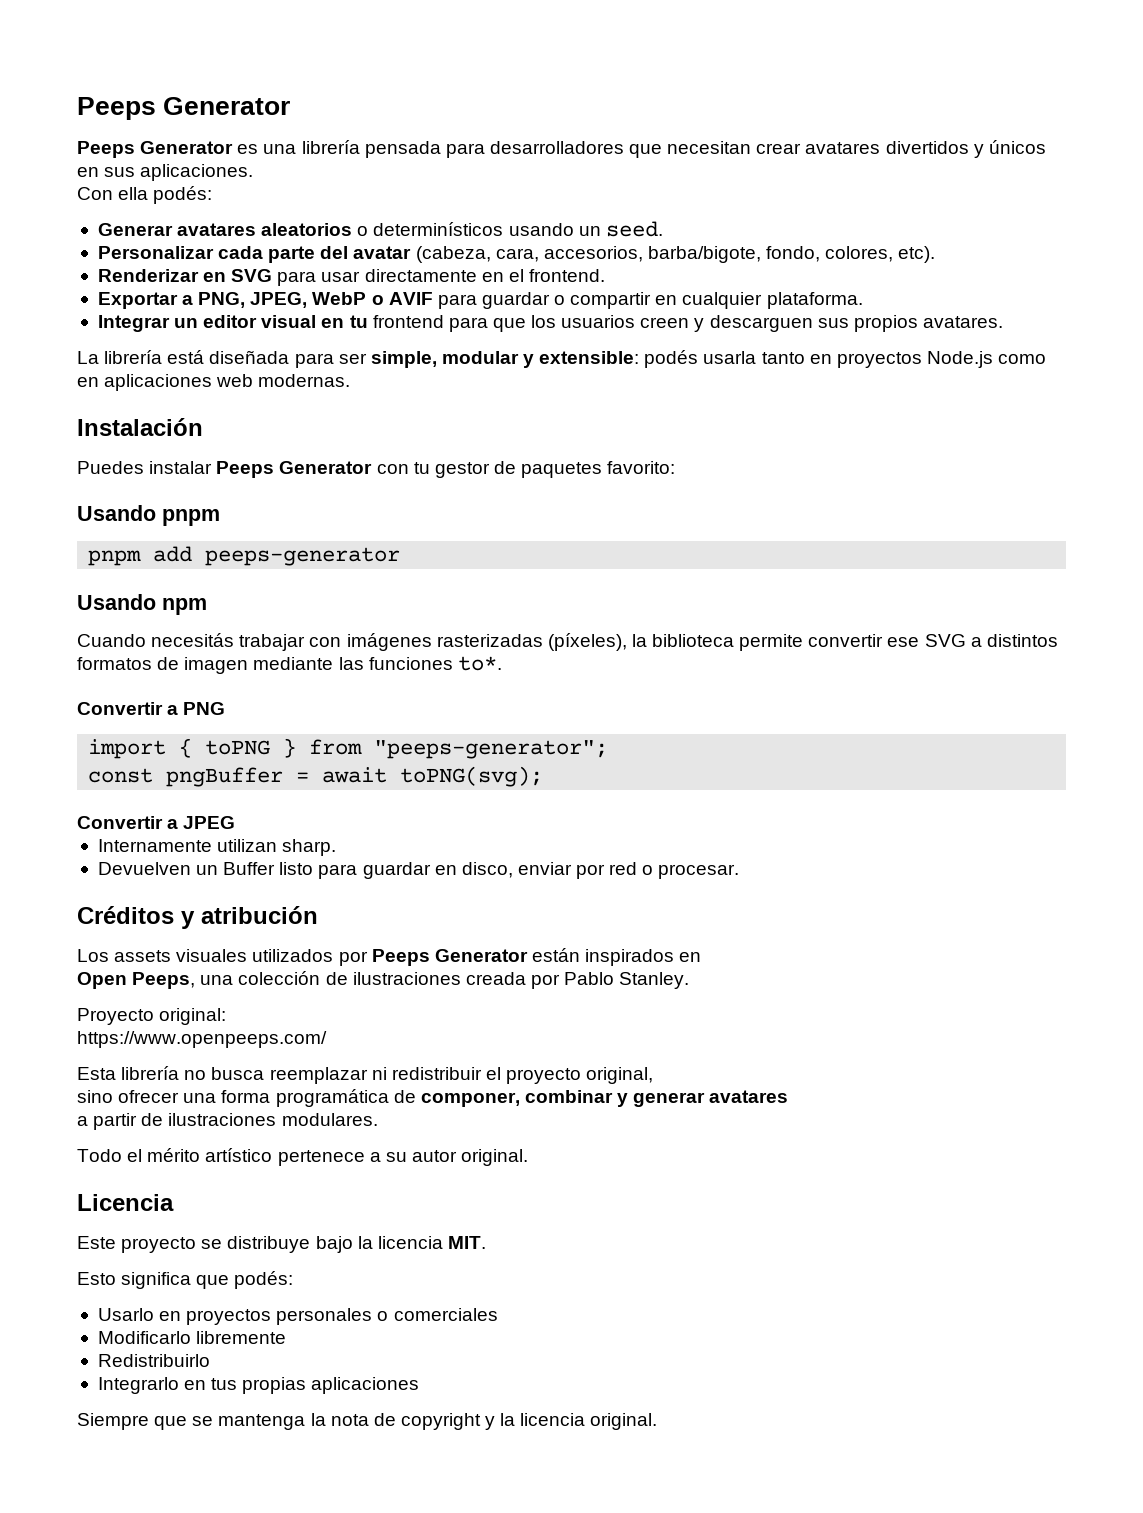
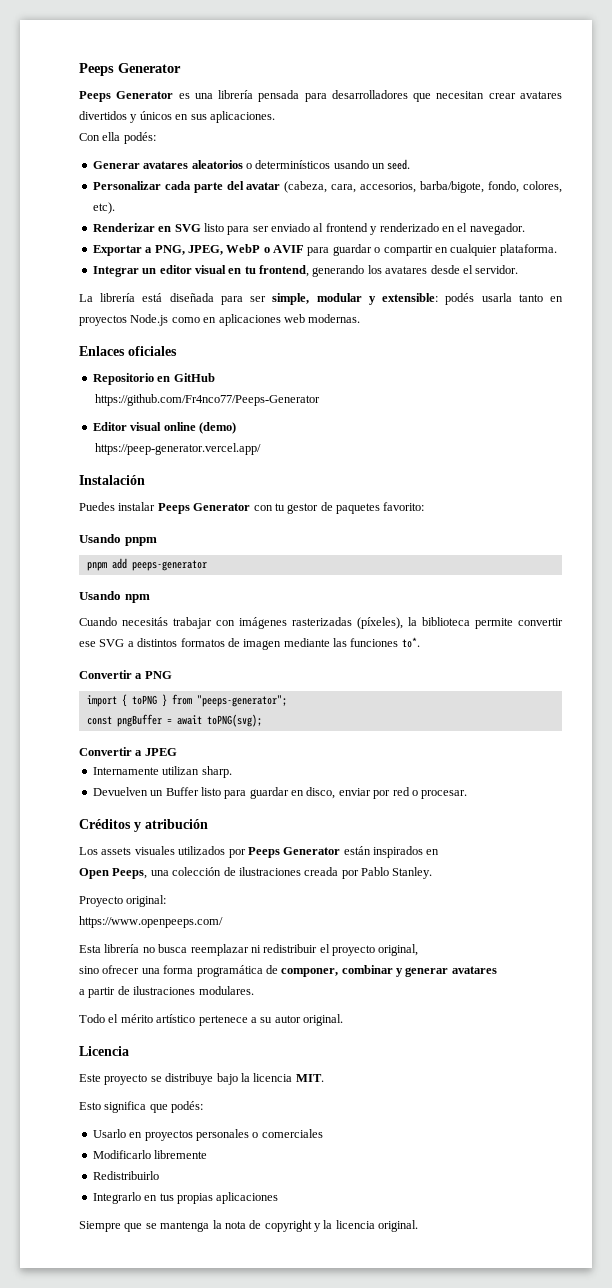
- Renderizar en SVG para usar directamente en el frontend.
+ Renderizar en SVG listo para ser enviado al frontend y renderizado en el navegador.
- Integrar un editor visual en tu frontend para que los usuarios creen y descarguen sus propios avatares.
+ Integrar un editor visual en tu frontend, generando los avatares desde el servidor.
+ Enlaces oficiales
+ Repositorio en GitHub
+ https://github.com/Fr4nco77/Peeps-Generator
+ Editor visual online (demo)
+ https://peep-generator.vercel.app/

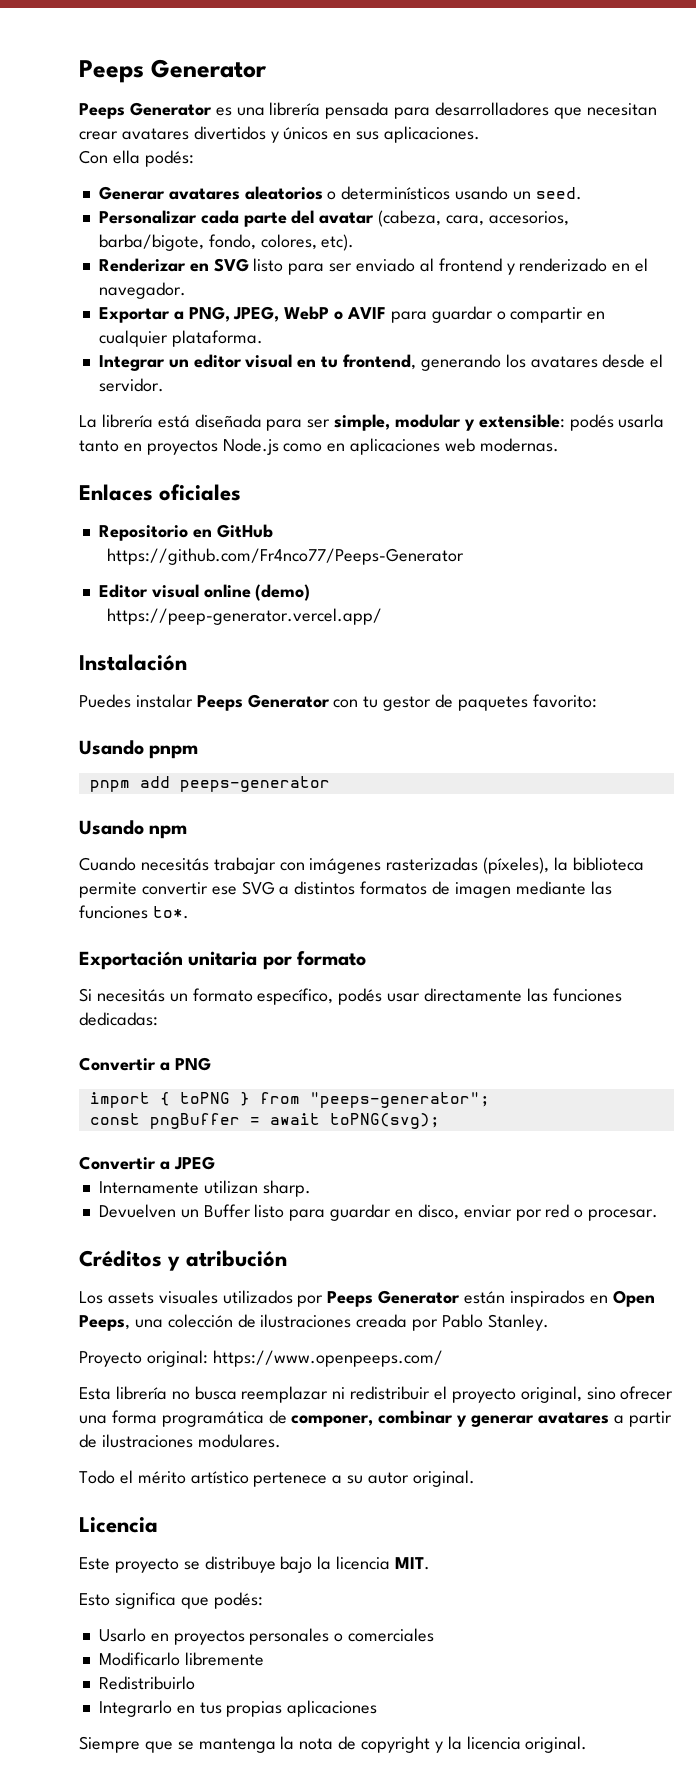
+ Exportación unitaria por formato
+ Si necesitás un formato específico, podés usar directamente las funciones dedicadas:
- Los assets visuales utilizados por Peeps Generator están inspirados en
- Open Peeps, una colección de ilustraciones creada por Pablo Stanley.
+ Los assets visuales utilizados por Peeps Generator están inspirados en Open Peeps, una colección de ilustraciones creada por Pablo Stanley.
- Proyecto original:
- https://www.openpeeps.com/
+ Proyecto original: https://www.openpeeps.com/
- Esta librería no busca reemplazar ni redistribuir el proyecto original,
- sino ofrecer una forma programática de componer, combinar y generar avatares
- a partir de ilustraciones modulares.
+ Esta librería no busca reemplazar ni redistribuir el proyecto original, sino ofrecer una forma programática de componer, combinar y generar avatares a partir de ilustraciones modulares.

